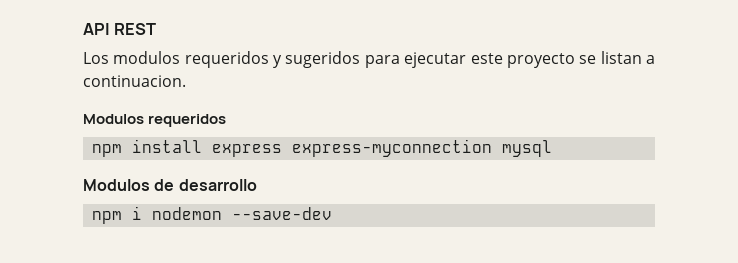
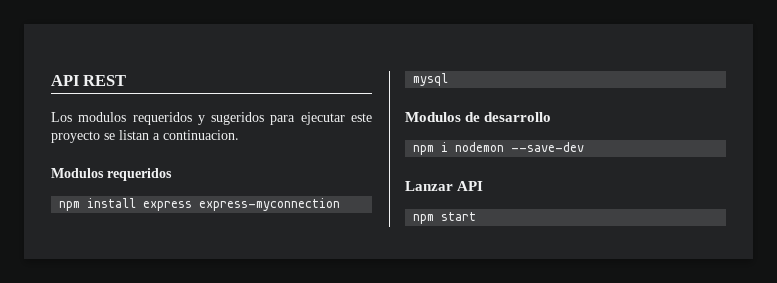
+ Lanzar API
+ npm start

